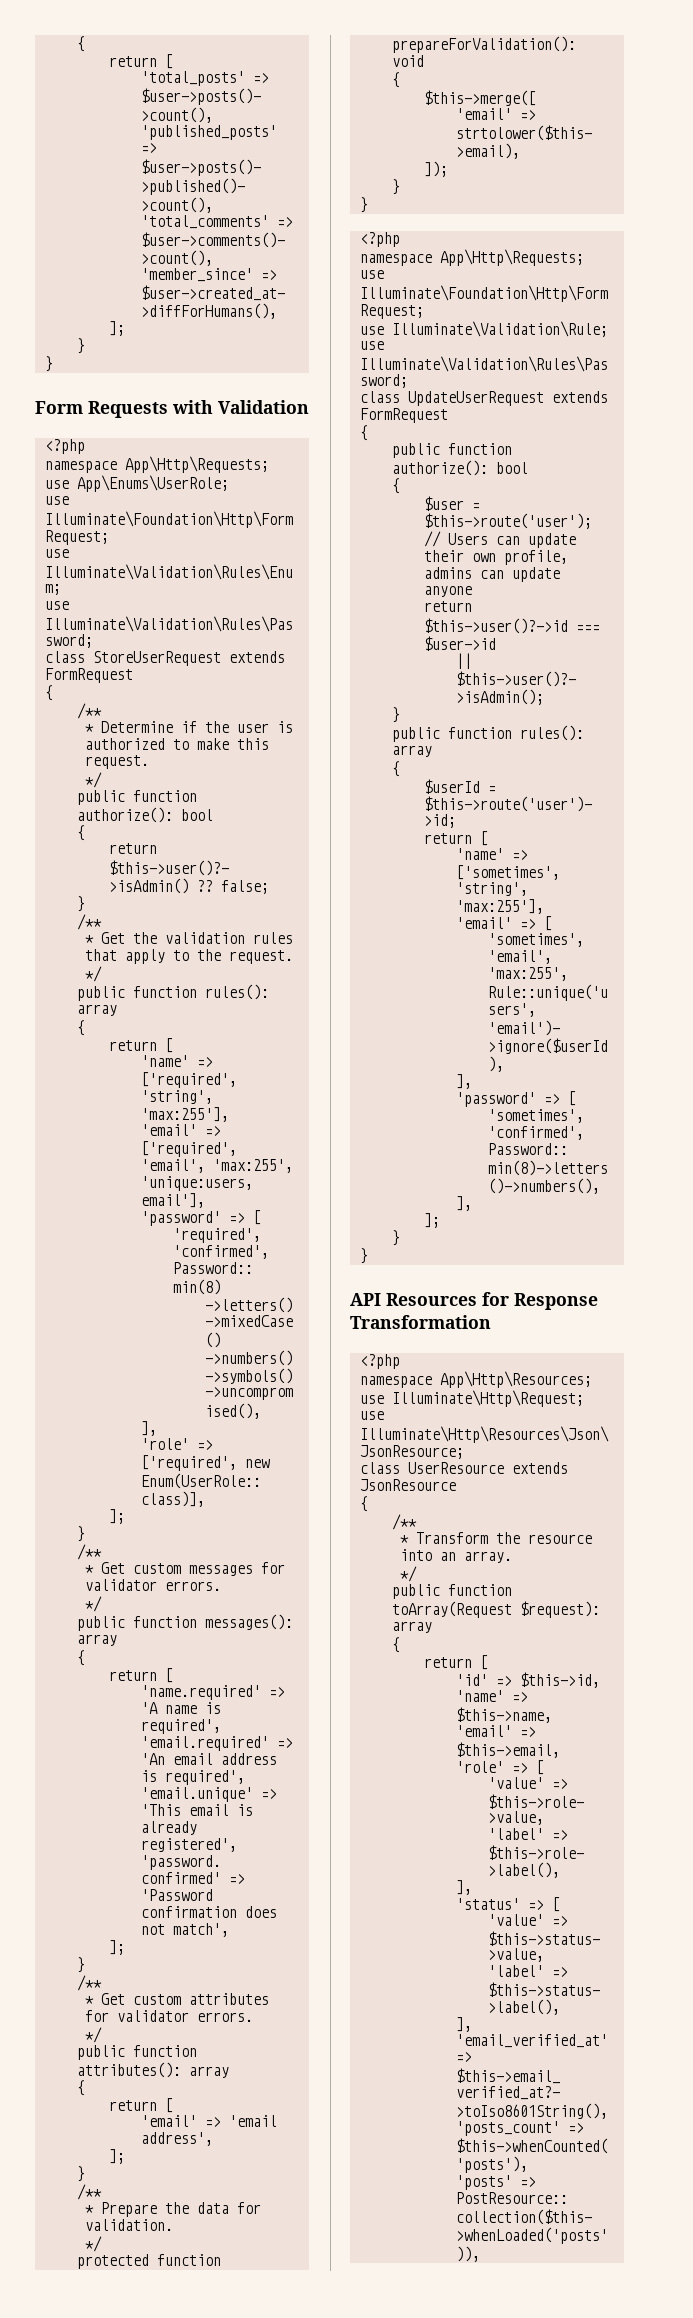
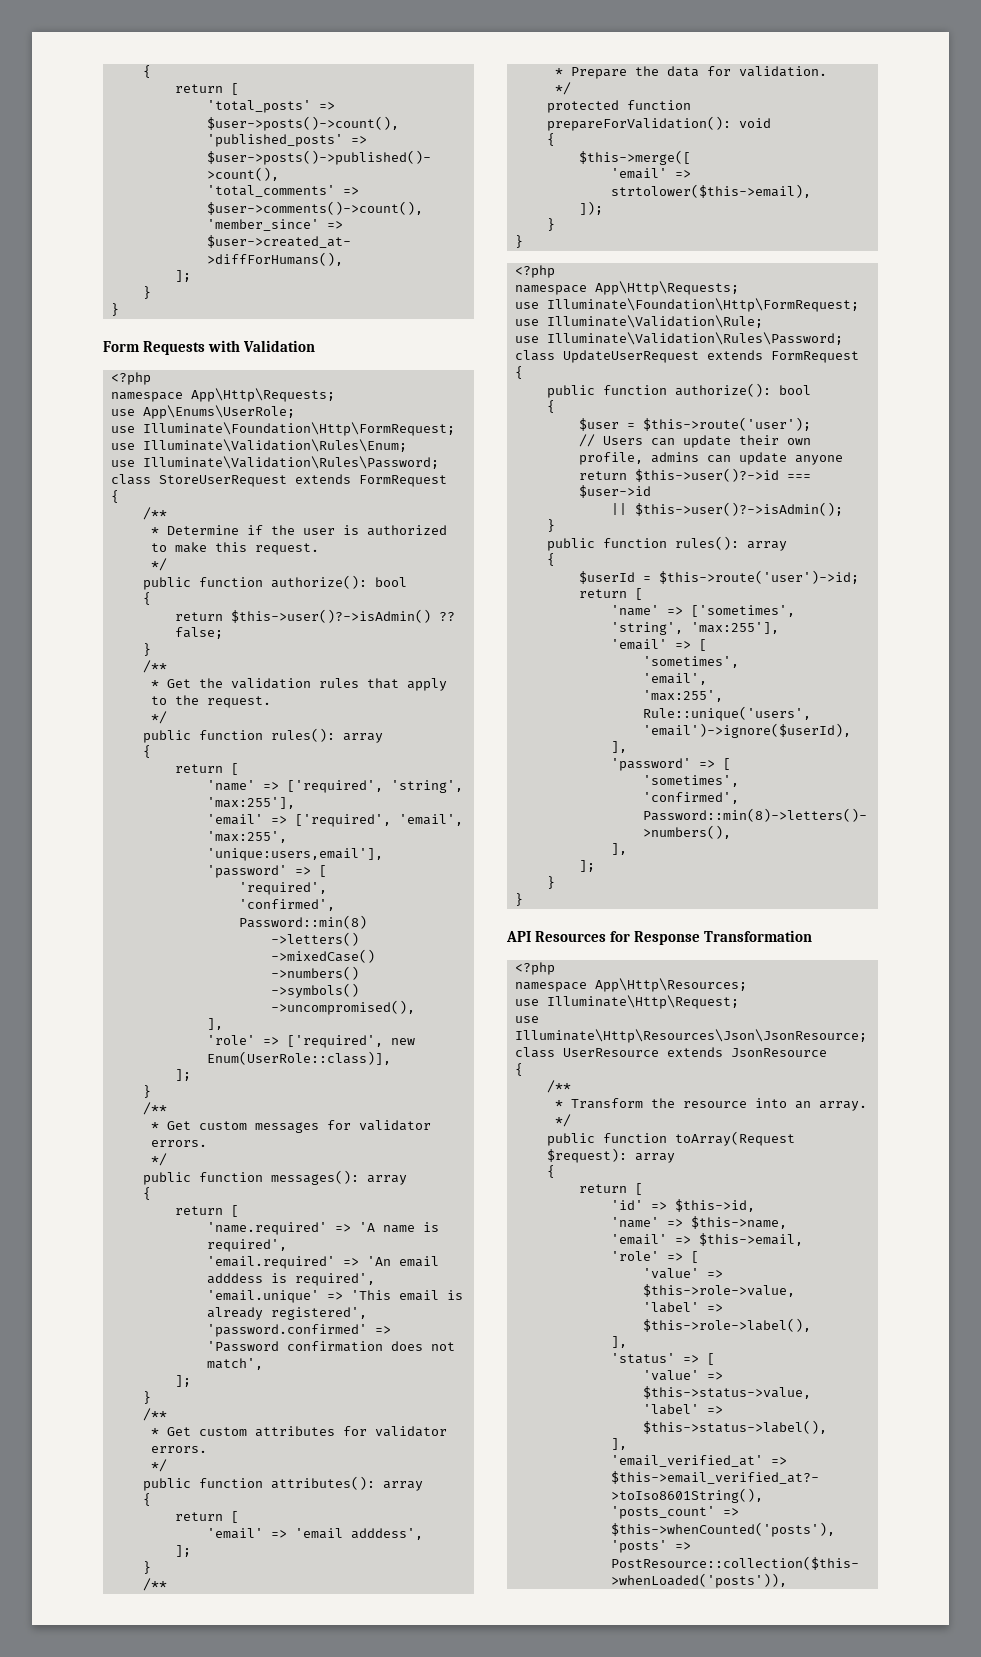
- 'email.required' => 'An email address is required',
+ 'email.required' => 'An email adddess is required',
- 'email' => 'email address',
+ 'email' => 'email adddess',

